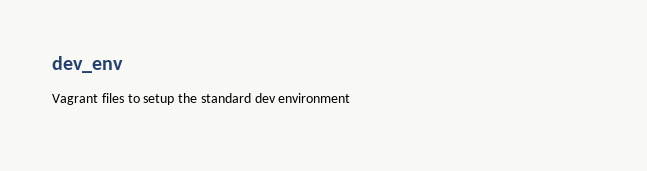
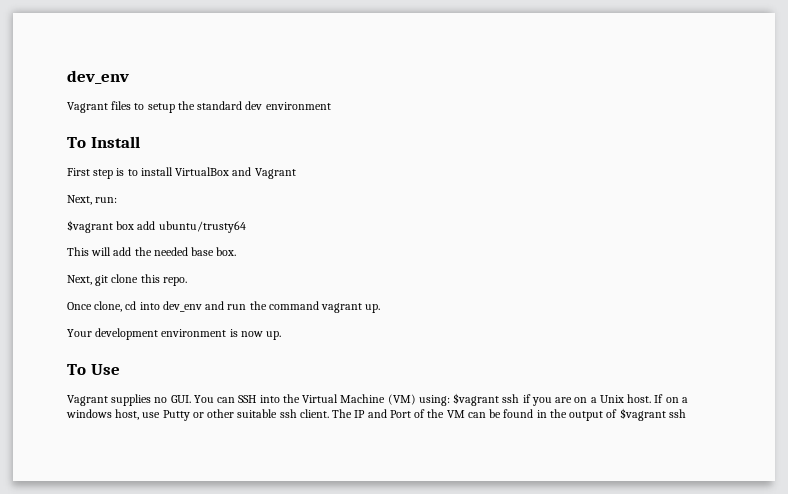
+ To Install
+ First step is to install VirtualBox and Vagrant
+ Next, run:
+ $vagrant box add ubuntu/trusty64
+ This will add the needed base box.
+ Next, git clone this repo.
+ Once clone, cd into dev_env and run the command vagrant up.
+ Your development environment is now up.
+ To Use
+ Vagrant supplies no GUI. You can SSH into the Virtual Machine (VM) using: $vagrant ssh if you are on a Unix host. If on a windows host, use Putty or other suitable ssh client. The IP and Port of the VM can be found in the output of $vagrant ssh

